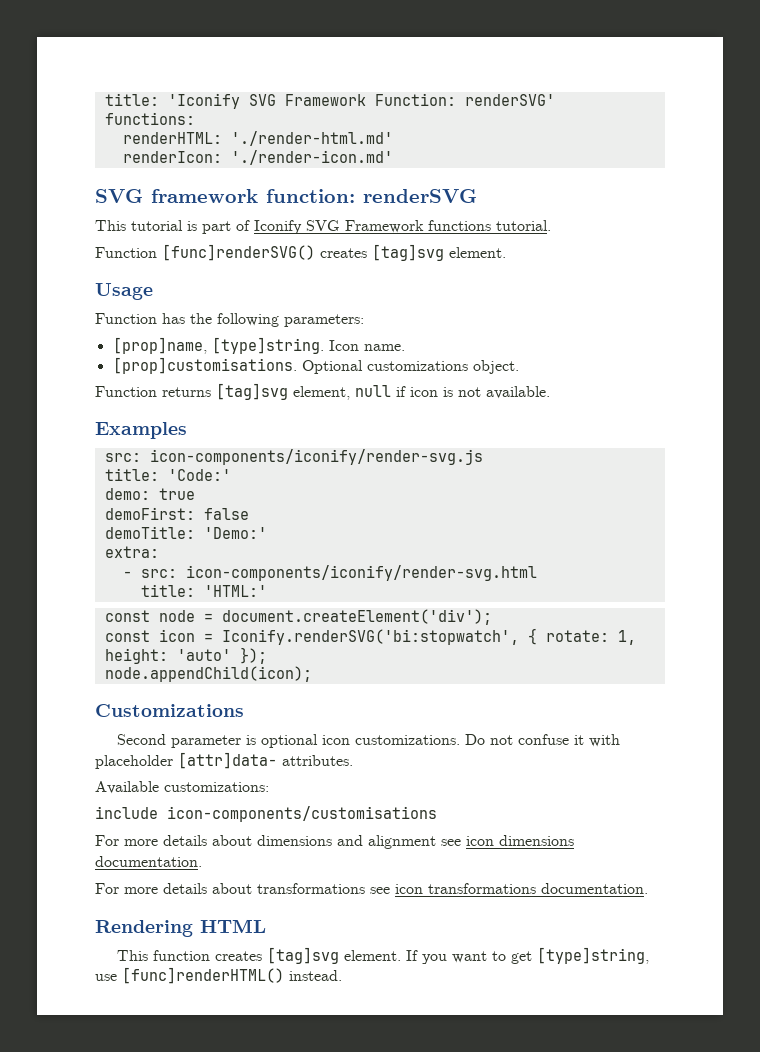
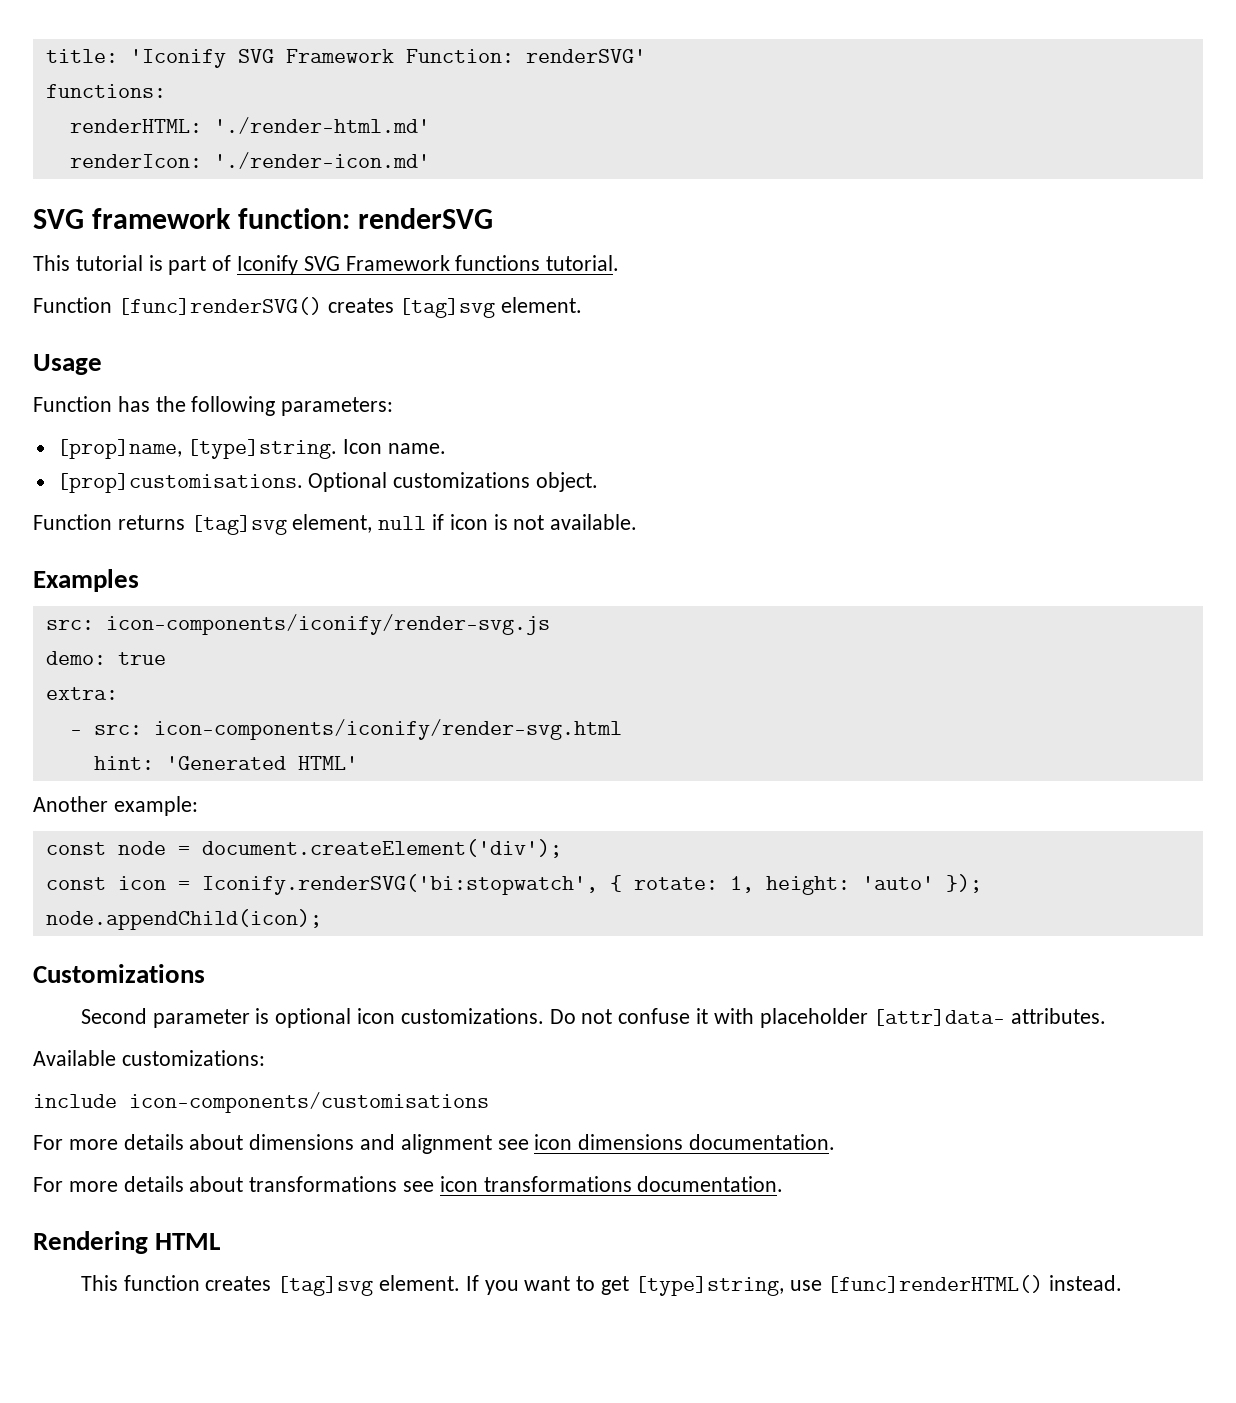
- title: 'Code:'
- demoFirst: false
- demoTitle: 'Demo:'
- title: 'HTML:'
+ hint: 'Generated HTML'
+ Another example:

